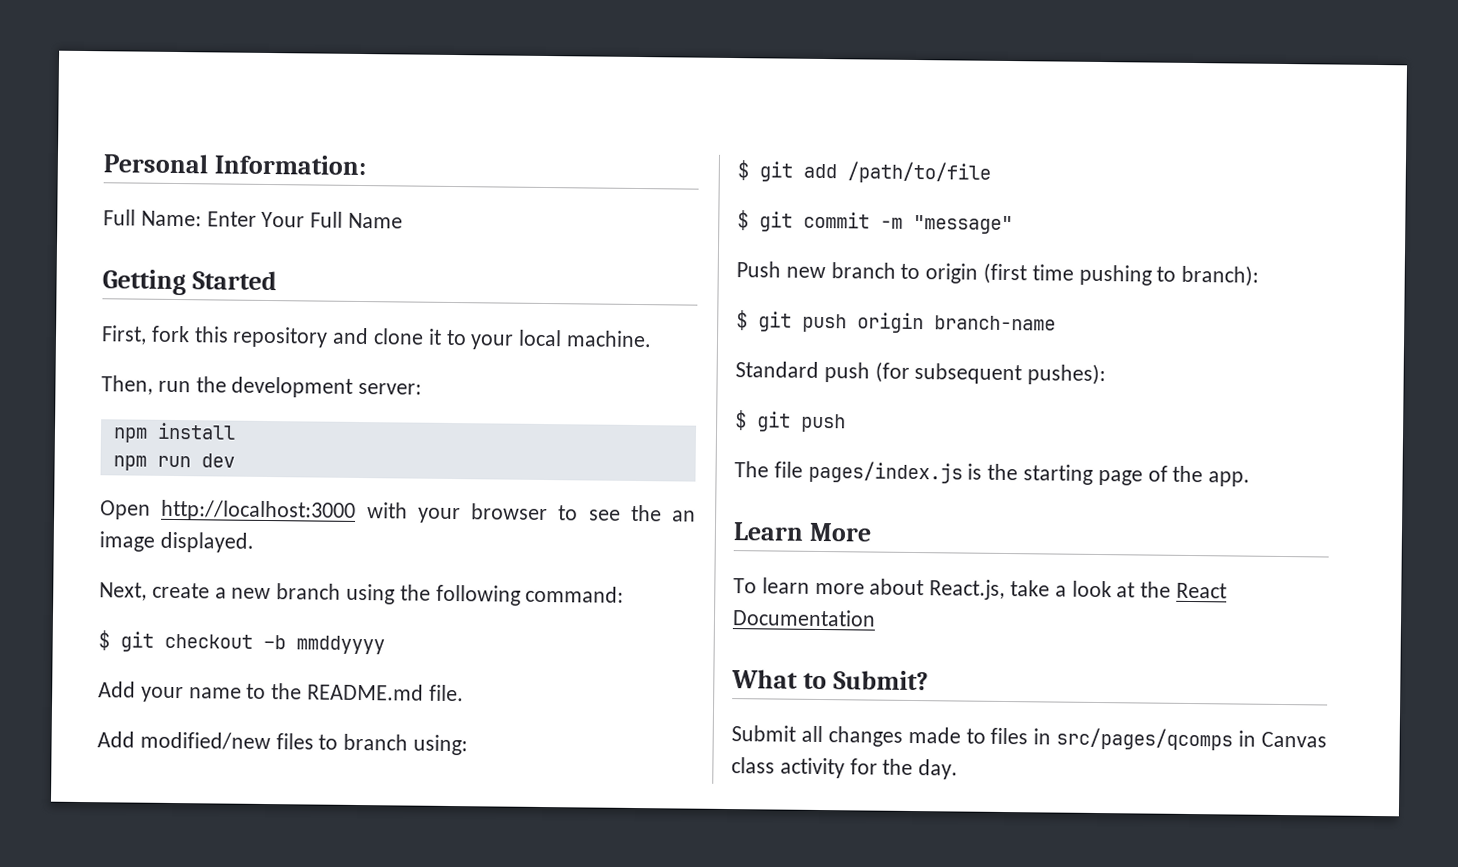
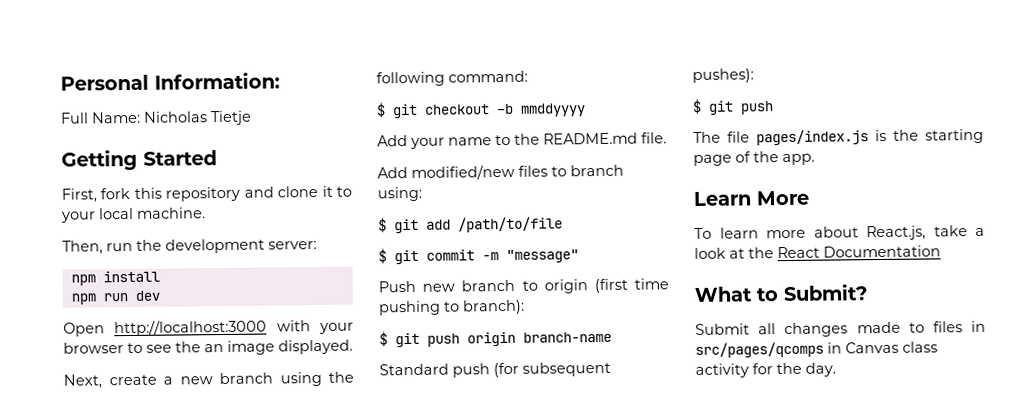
- Full Name: Enter Your Full Name
+ Full Name: Nicholas Tietje

